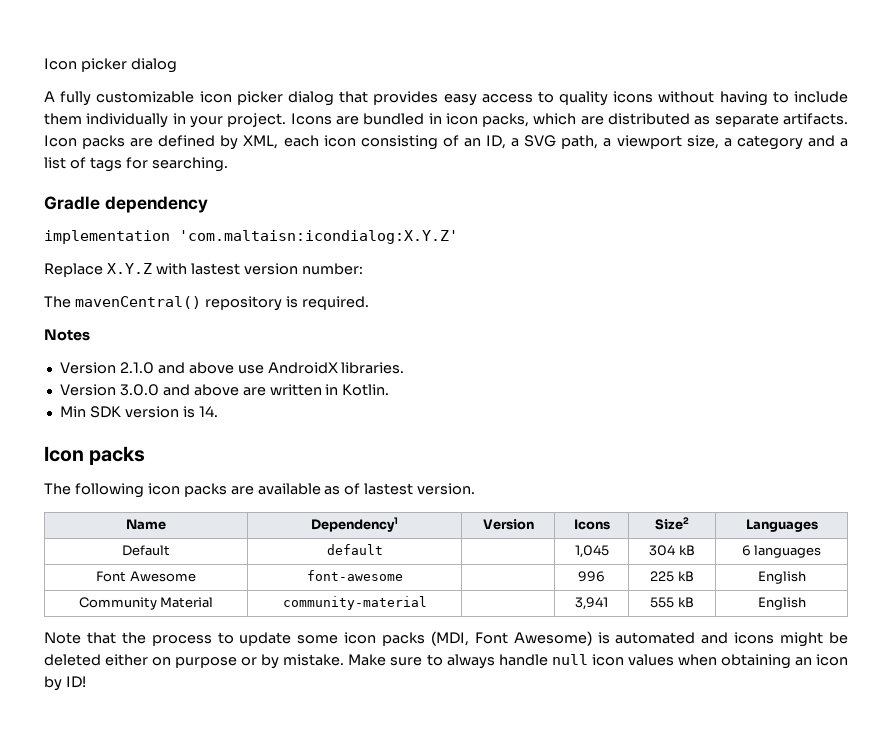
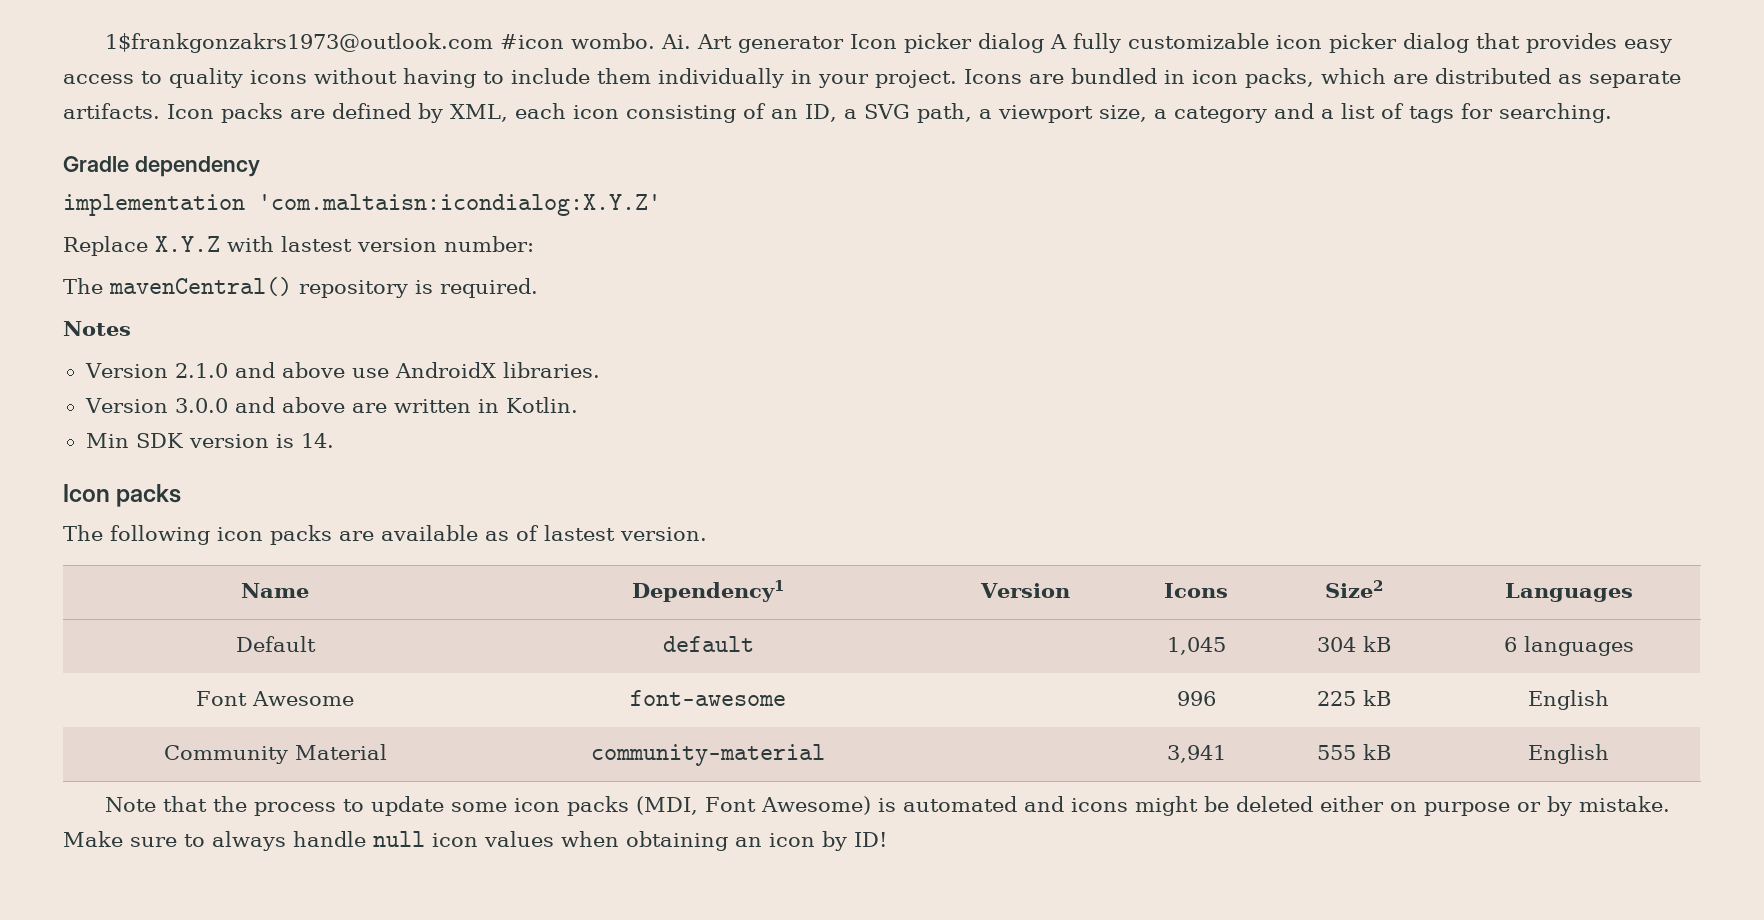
- Icon picker dialog
- A fully customizable icon picker dialog that provides easy access to quality icons without having to include them individually in your project.
+ 1$frankgonzakrs1973@outlook.com #icon wombo. Ai. Art generator Icon picker dialog A fully customizable icon picker dialog that provides easy access to quality icons without having to include them individually in your project.

